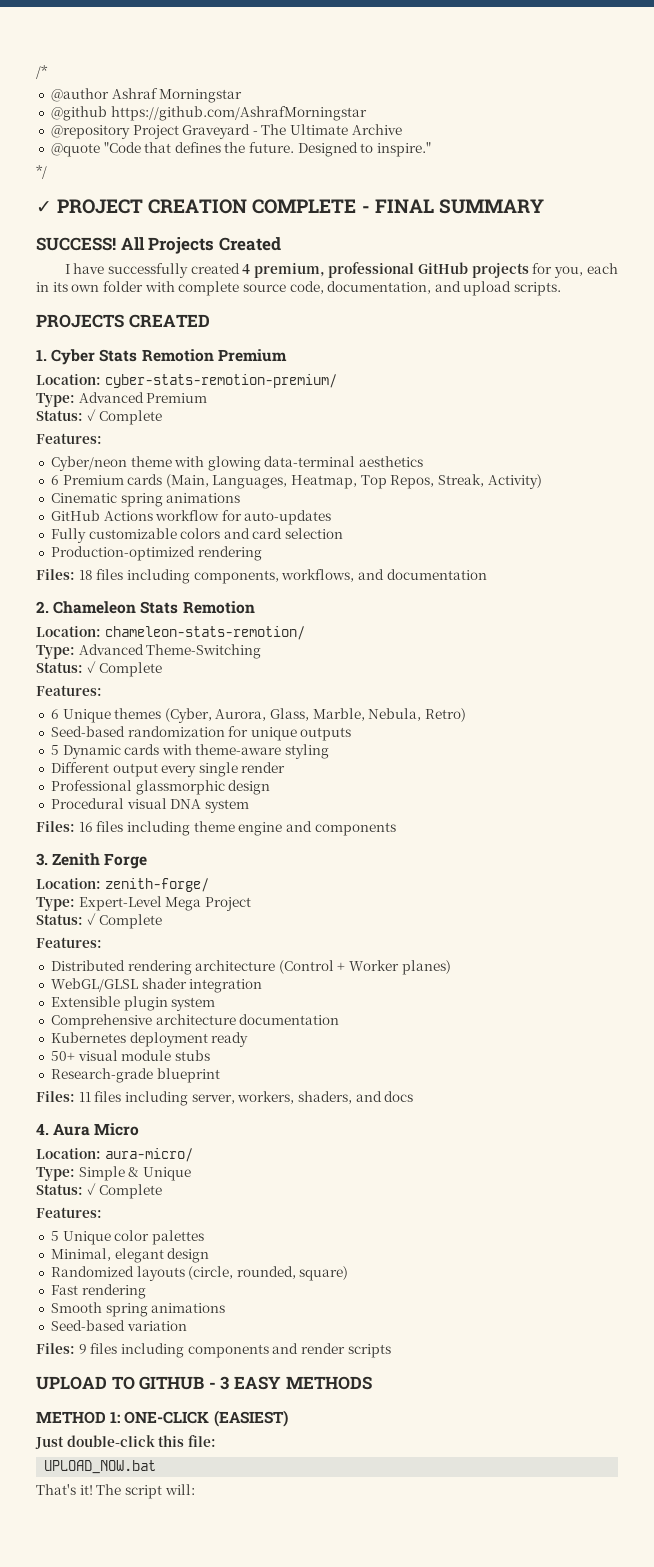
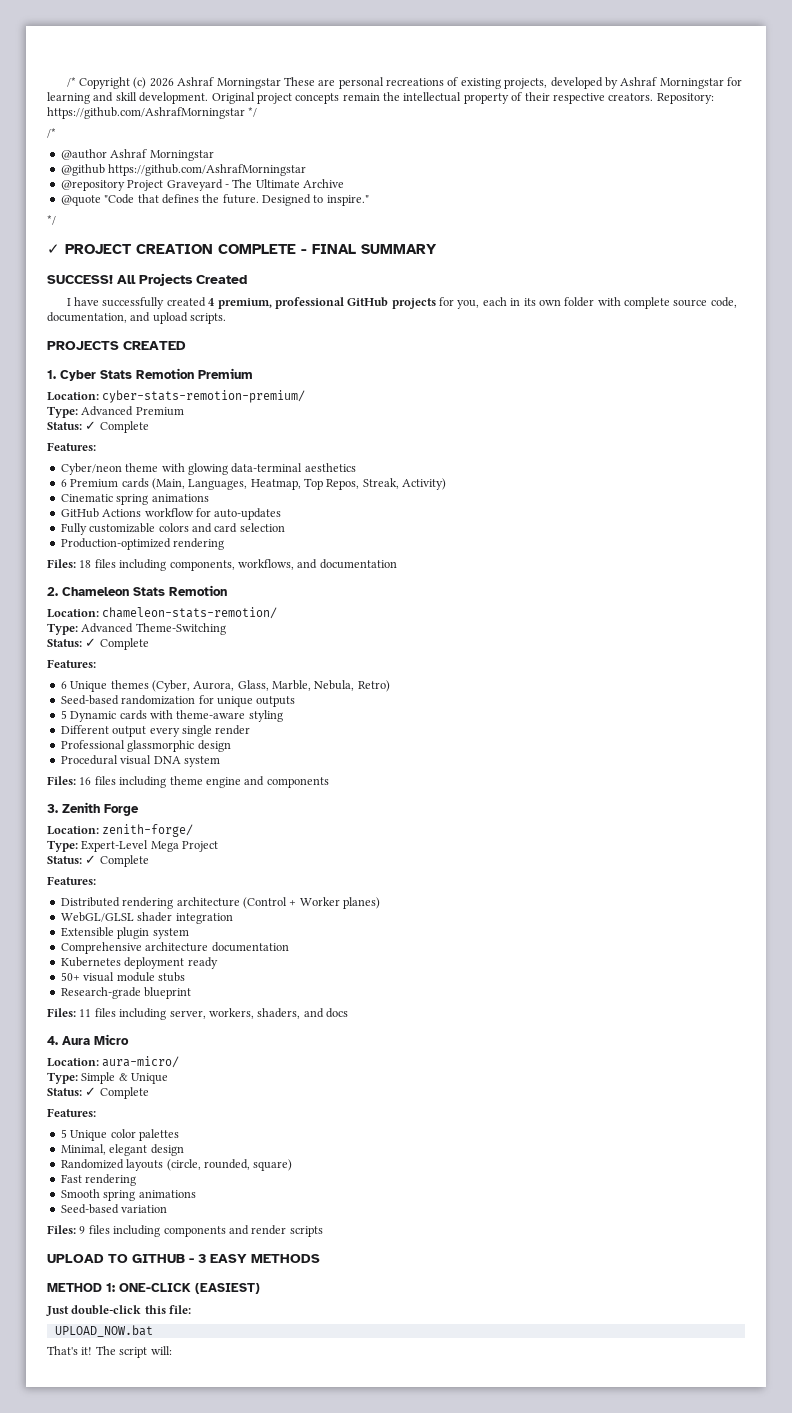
+ /* Copyright (c) 2026 Ashraf Morningstar These are personal recreations of existing projects, developed by Ashraf Morningstar for learning and skill development. Original project concepts remain the intellectual property of their respective creators. Repository: https://github.com/AshrafMorningstar */

